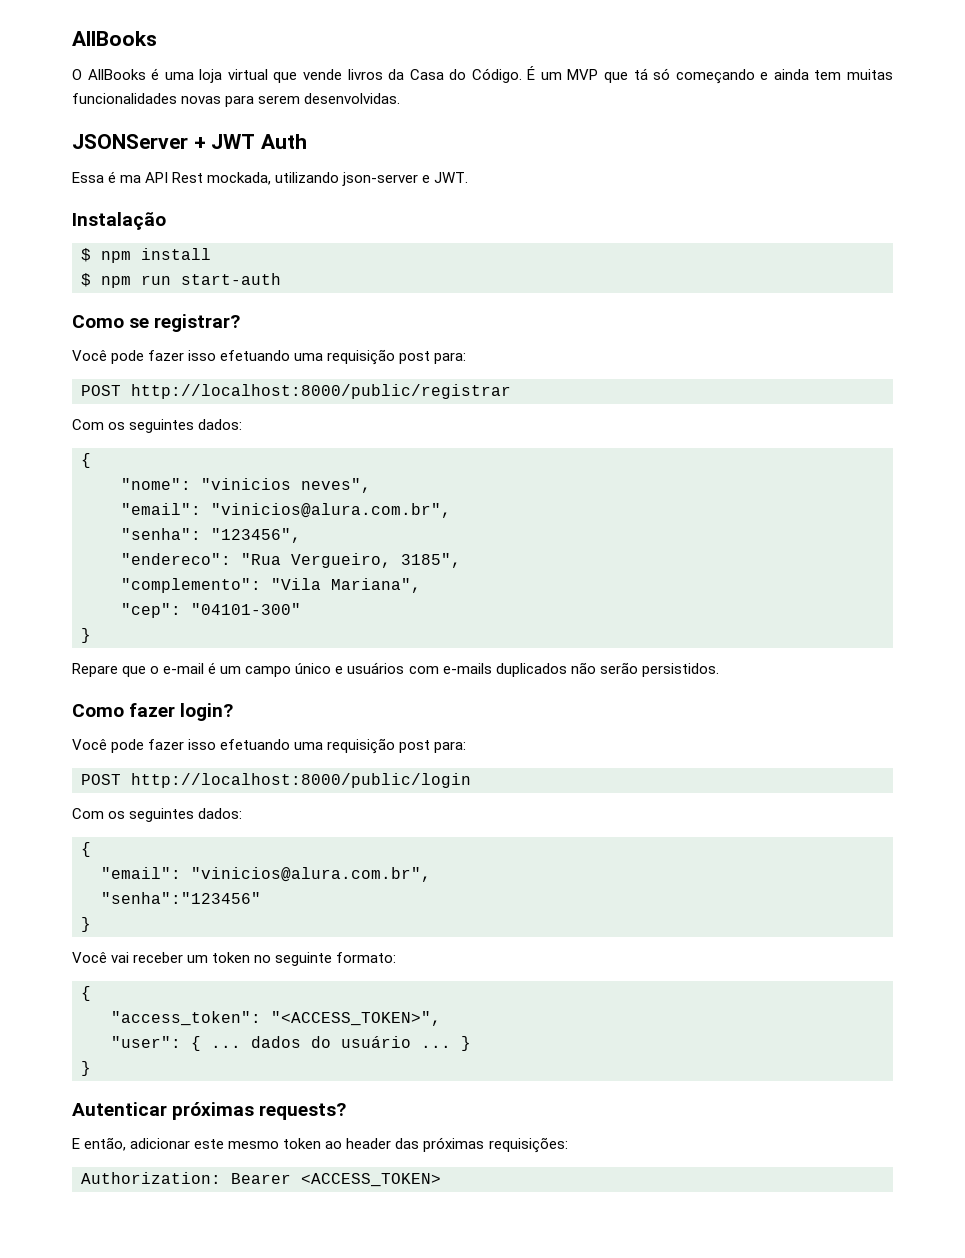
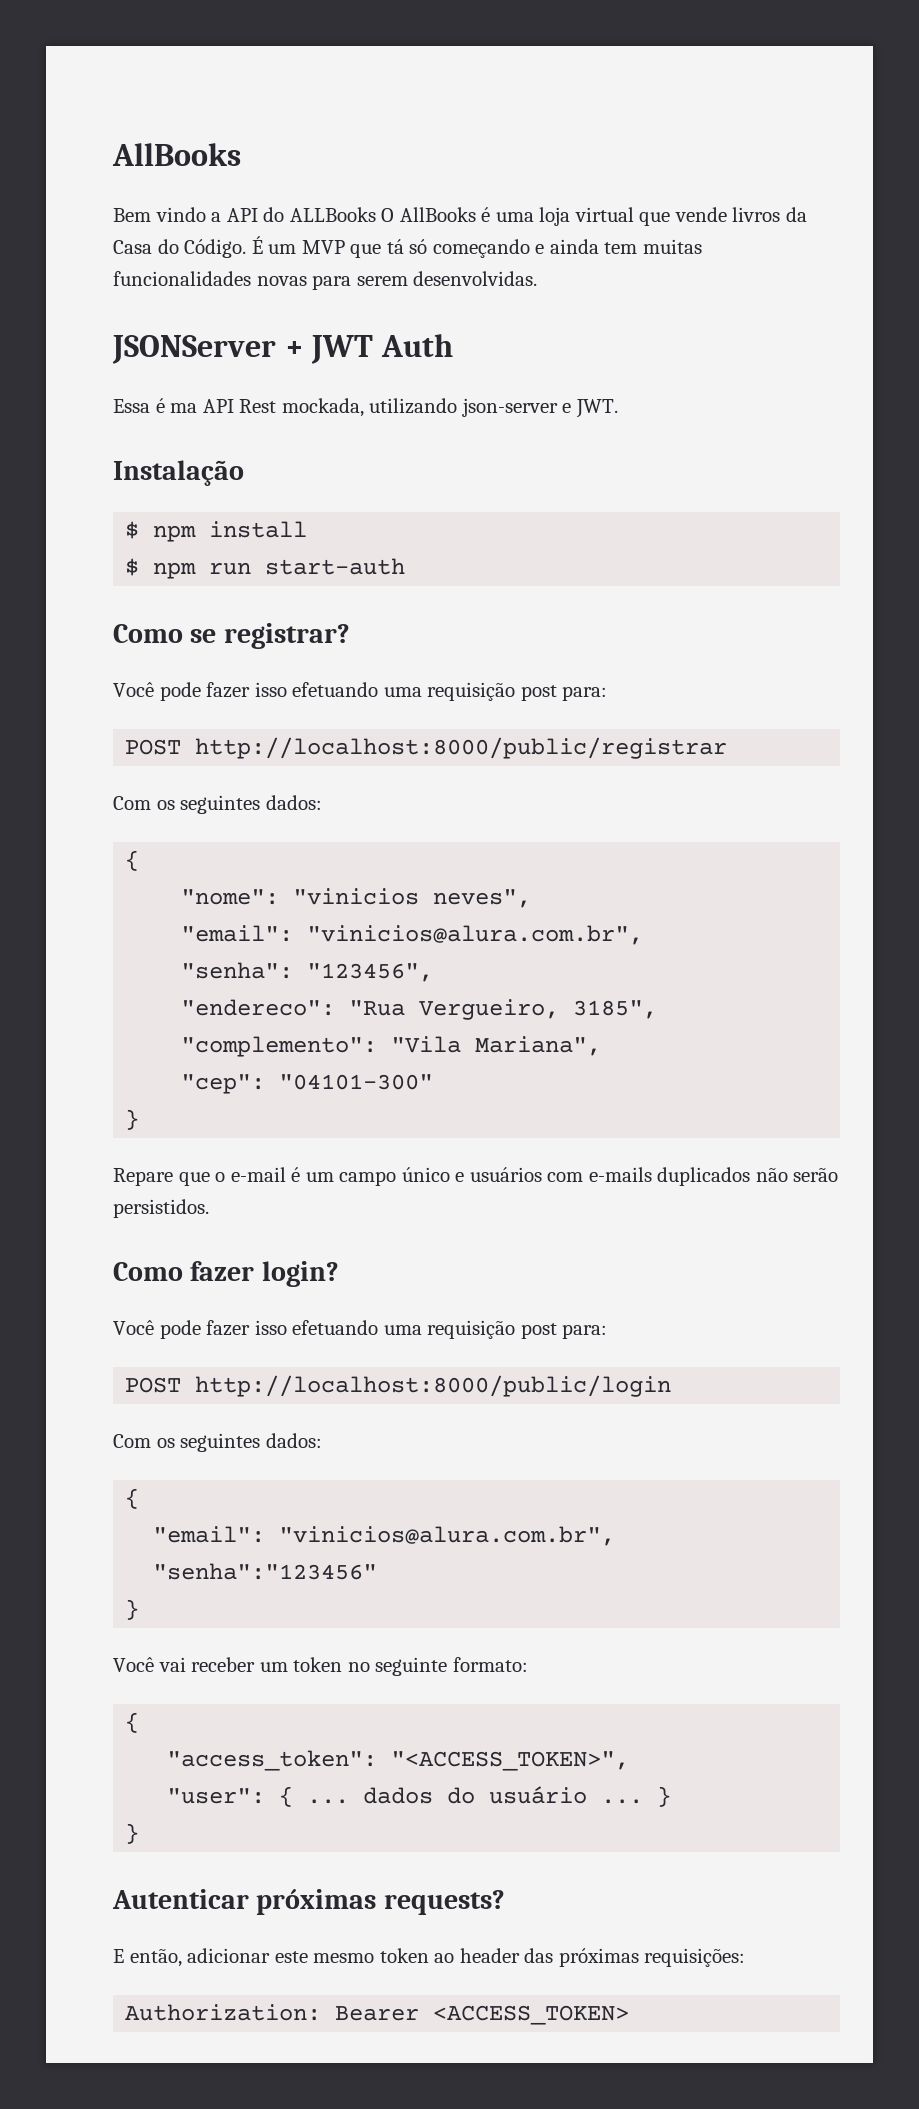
- O AllBooks é uma loja virtual que vende livros da Casa do Código.
+ Bem vindo a API do ALLBooks O AllBooks é uma loja virtual que vende livros da Casa do Código.

